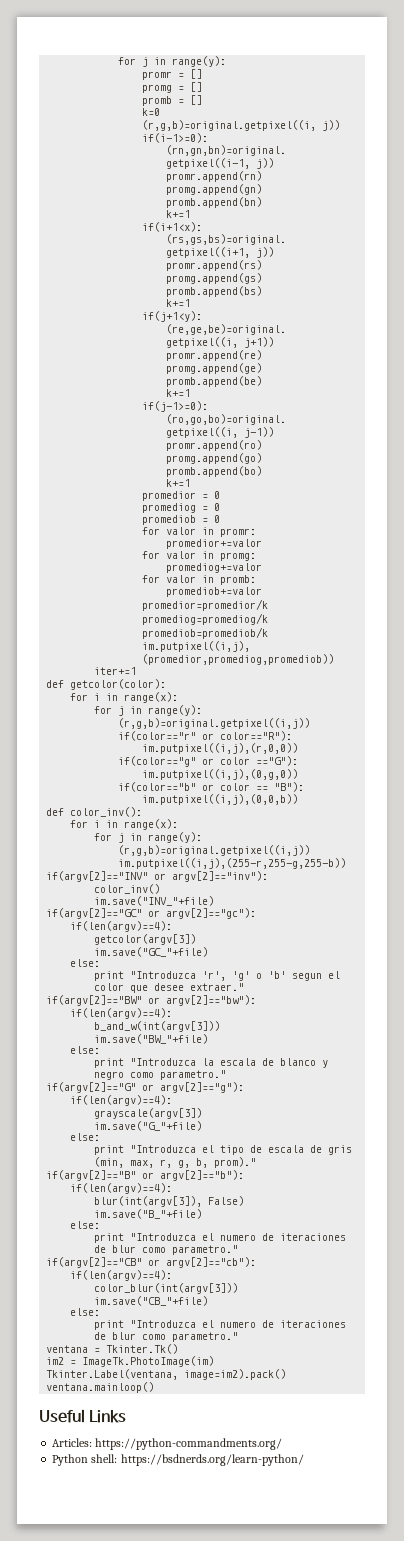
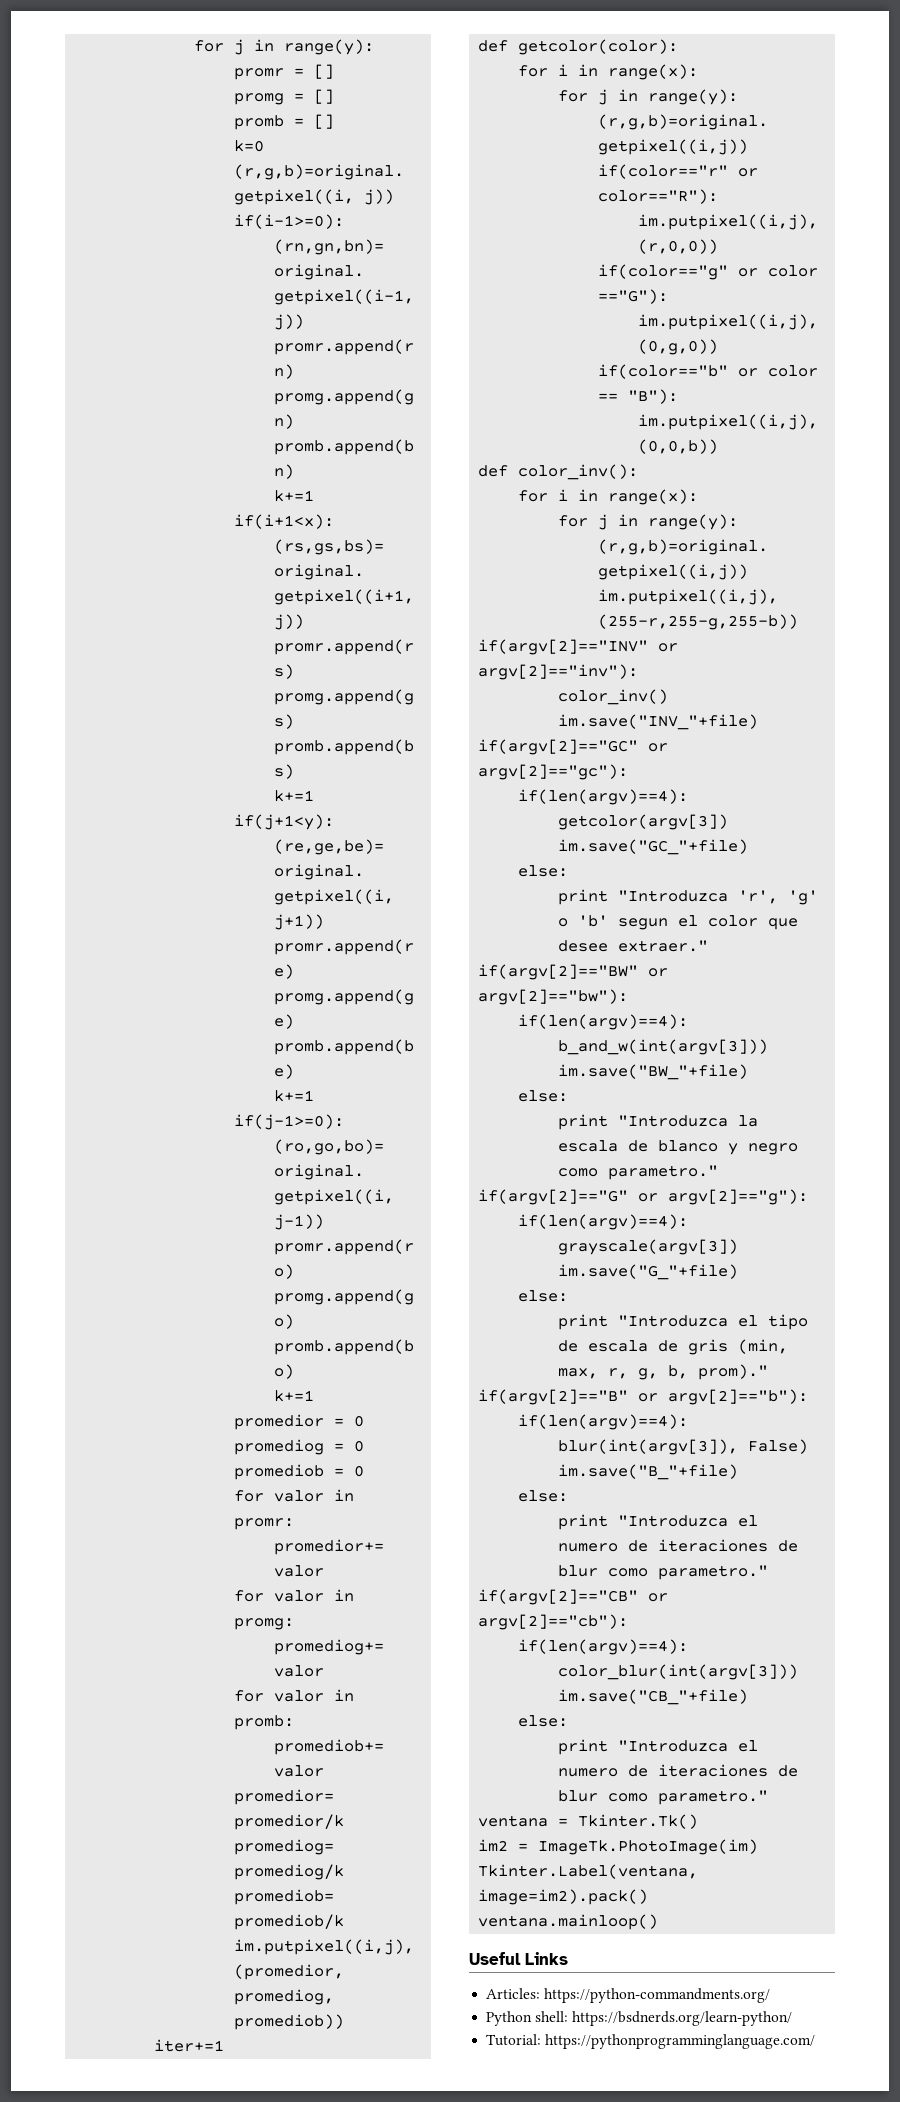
+ Tutorial: https://pythonprogramminglanguage.com/

